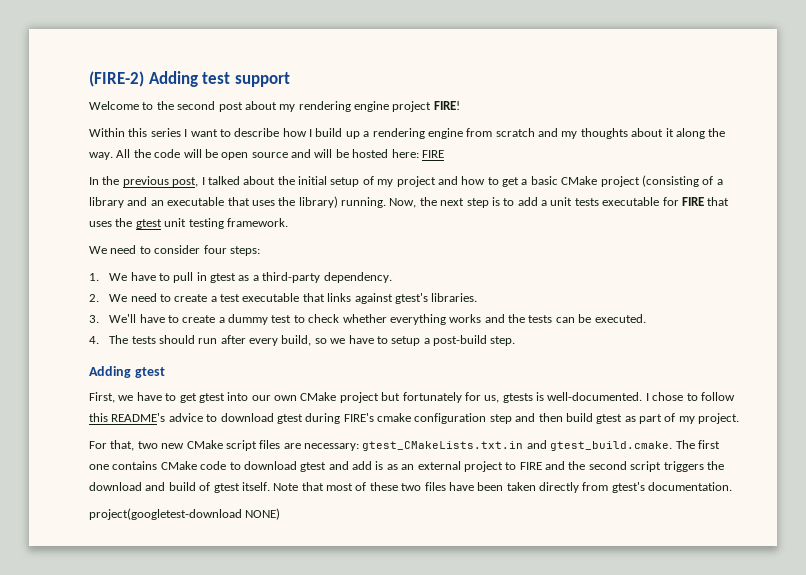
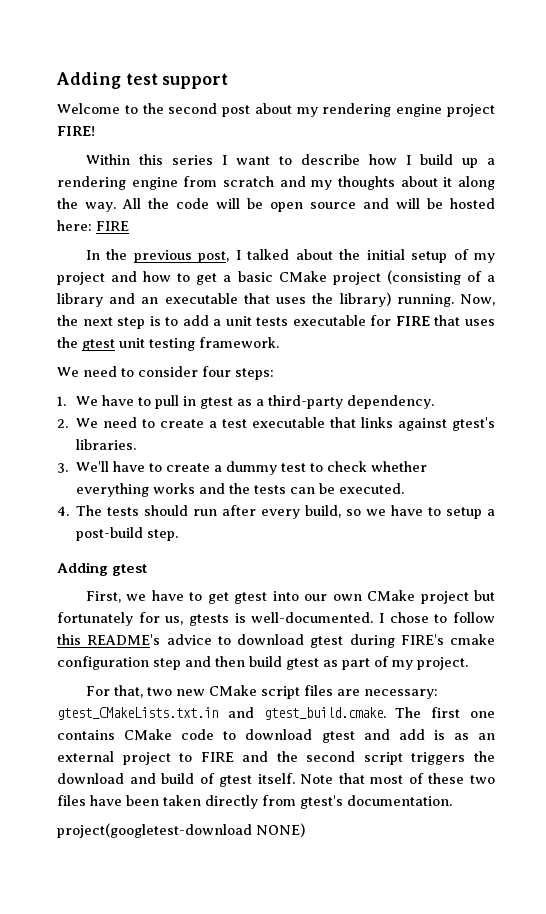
- (FIRE-2) Adding test support
+ Adding test support

